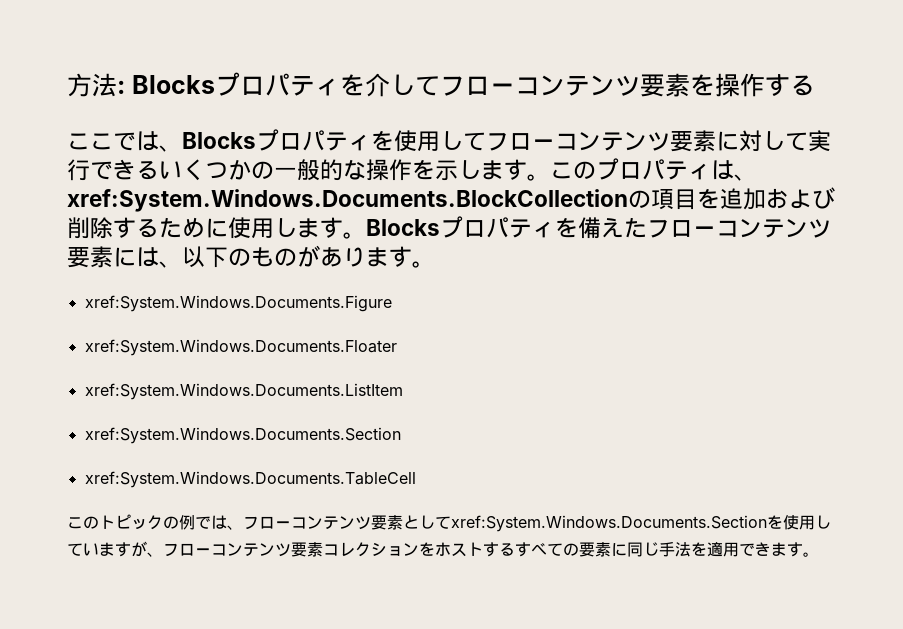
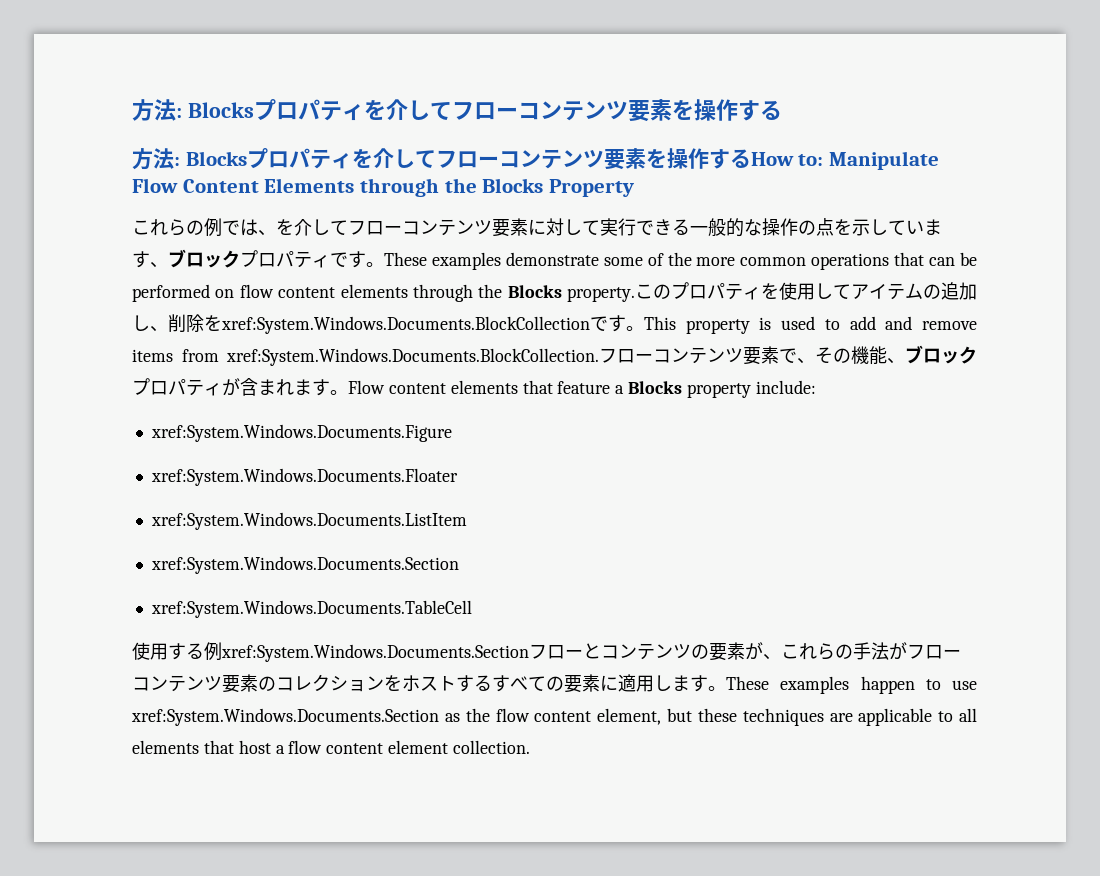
- ここでは、Blocksプロパティを使用してフローコンテンツ要素に対して実行できるいくつかの一般的な操作を示します。このプロパティは、xref:System.Windows.Documents.BlockCollectionの項目を追加および削除するために使用します。Blocksプロパティを備えたフローコンテンツ要素には、以下のものがあります。
+ 方法: Blocksプロパティを介してフローコンテンツ要素を操作するHow to: Manipulate Flow Content Elements through the Blocks Property
+ これらの例では、を介してフローコンテンツ要素に対して実行できる一般的な操作の点を示しています、ブロックプロパティです。These examples demonstrate some of the more common operations that can be performed on flow content elements through the Blocks property.このプロパティを使用してアイテムの追加し、削除をxref:System.Windows.Documents.BlockCollectionです。This property is used to add and remove items from xref:System.Windows.Documents.BlockCollection.フローコンテンツ要素で、その機能、ブロックプロパティが含まれます。Flow content elements that feature a Blocks property include:
- このトピックの例では、フローコンテンツ要素としてxref:System.Windows.Documents.Sectionを使用していますが、フローコンテンツ要素コレクションをホストするすべての要素に同じ手法を適用できます。
+ 使用する例xref:System.Windows.Documents.Sectionフローとコンテンツの要素が、これらの手法がフローコンテンツ要素のコレクションをホストするすべての要素に適用します。These examples happen to use xref:System.Windows.Documents.Section as the flow content element, but these techniques are applicable to all elements that host a flow content element collection.

